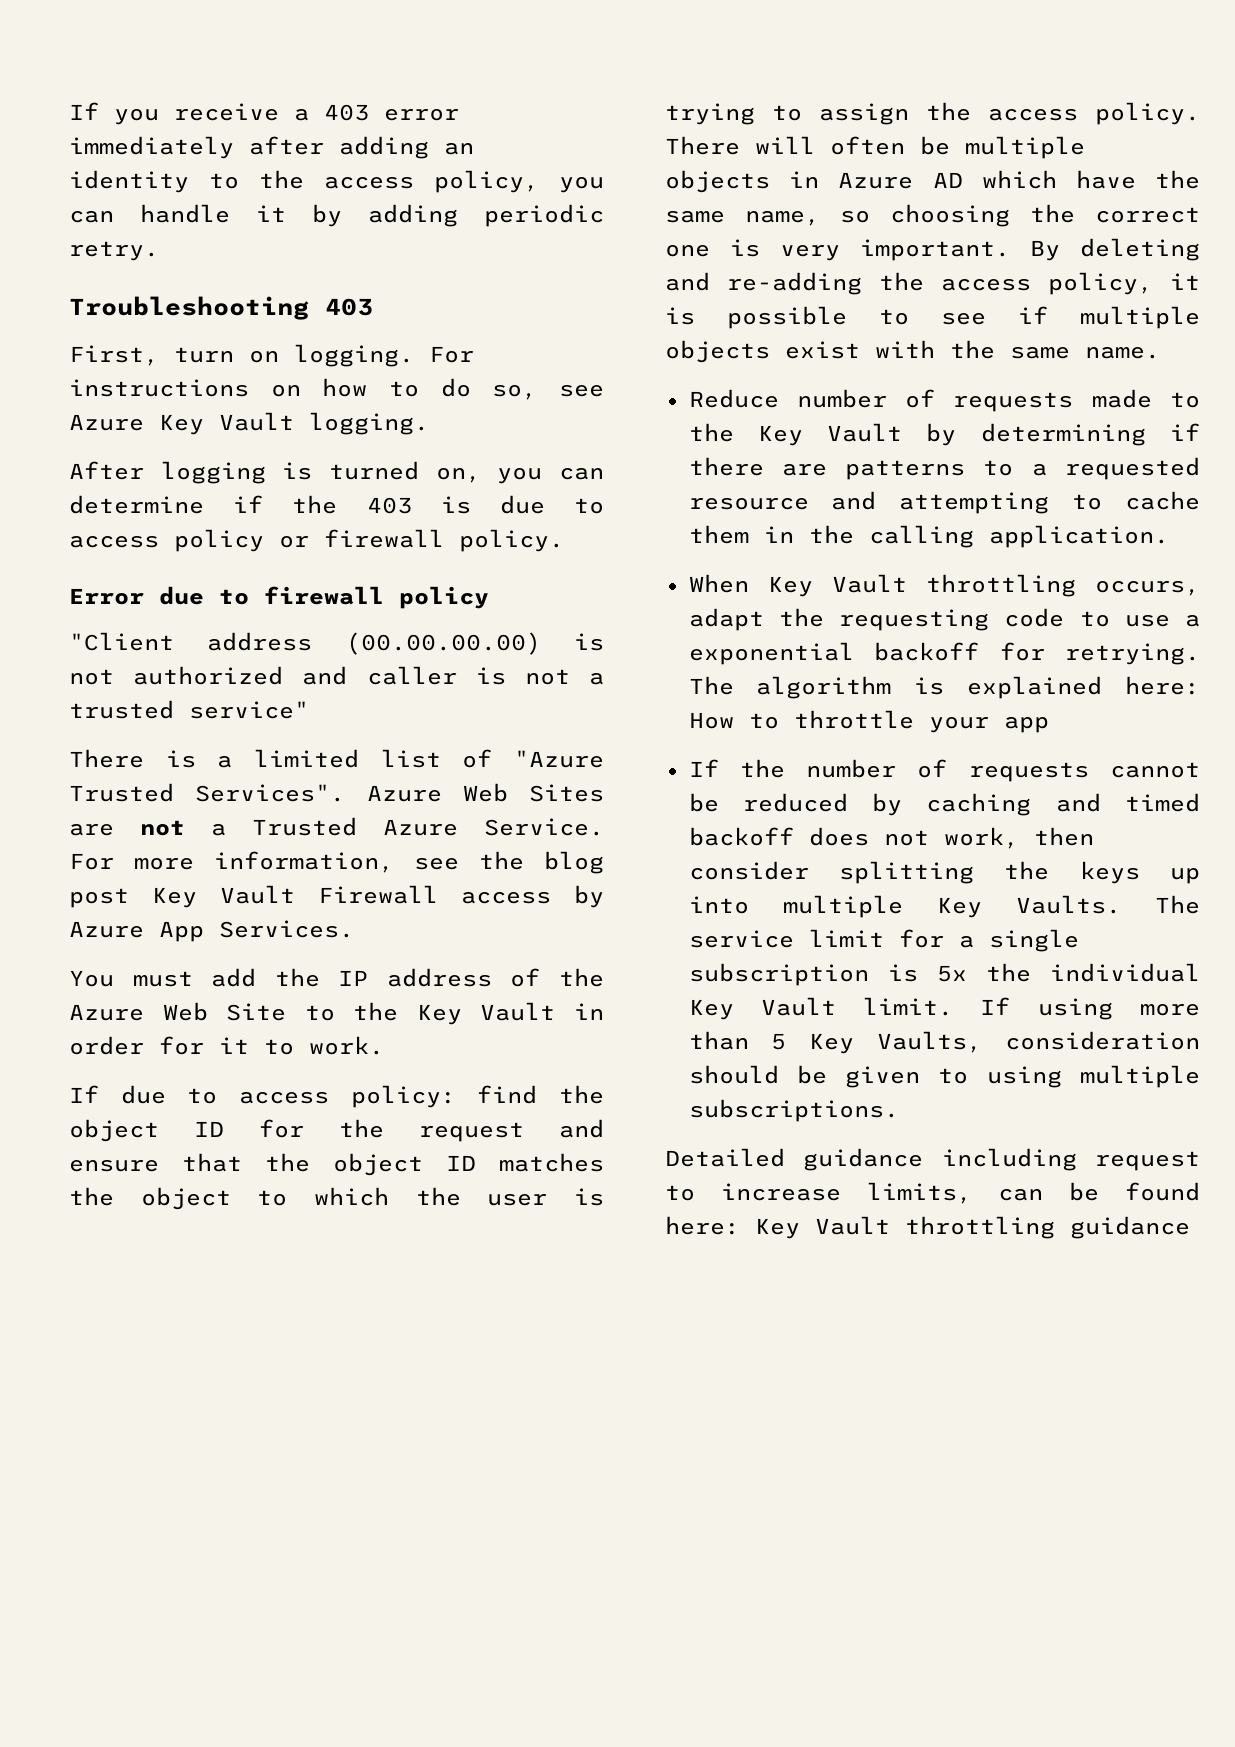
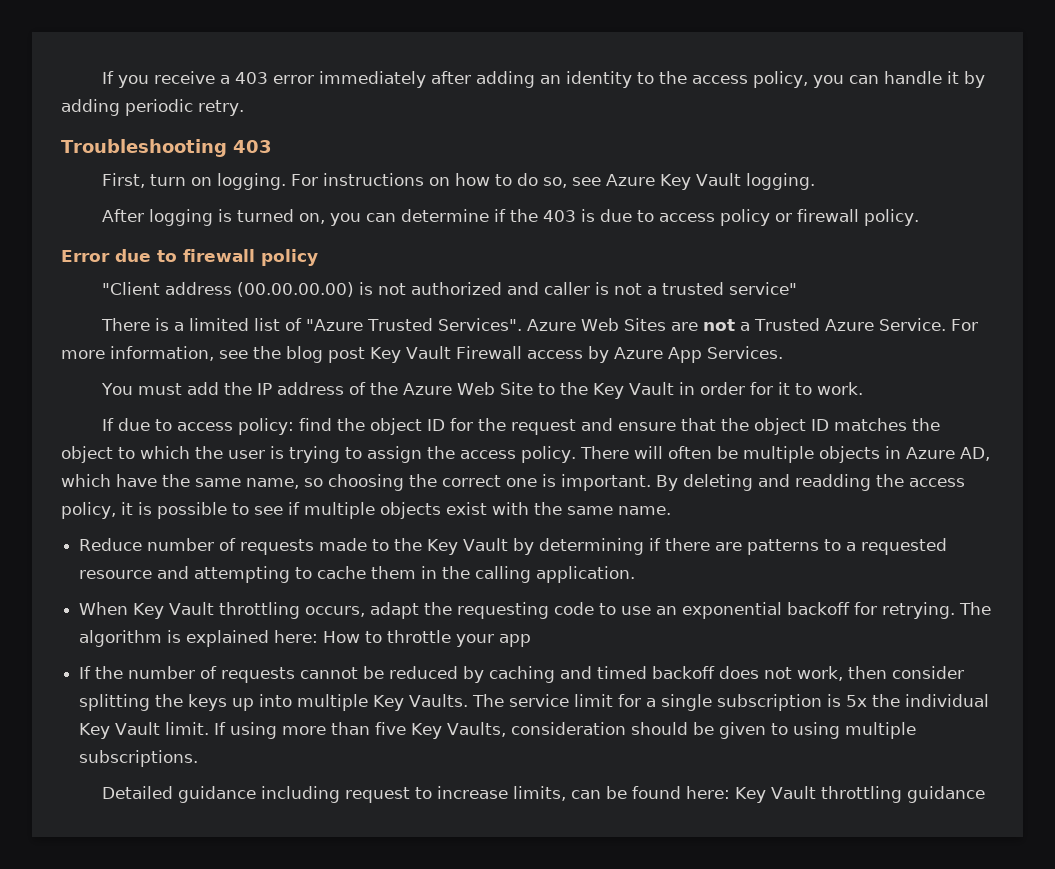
- There will often be multiple objects in Azure AD which have the same name, so choosing the correct one is very important.
+ There will often be multiple objects in Azure AD, which have the same name, so choosing the correct one is important.
- By deleting and re-adding the access policy, it is possible to see if multiple objects exist with the same name.
+ By deleting and readding the access policy, it is possible to see if multiple objects exist with the same name.
- When Key Vault throttling occurs, adapt the requesting code to use a exponential backoff for retrying.
+ When Key Vault throttling occurs, adapt the requesting code to use an exponential backoff for retrying.
- If using more than 5 Key Vaults, consideration should be given to using multiple subscriptions.
+ If using more than five Key Vaults, consideration should be given to using multiple subscriptions.

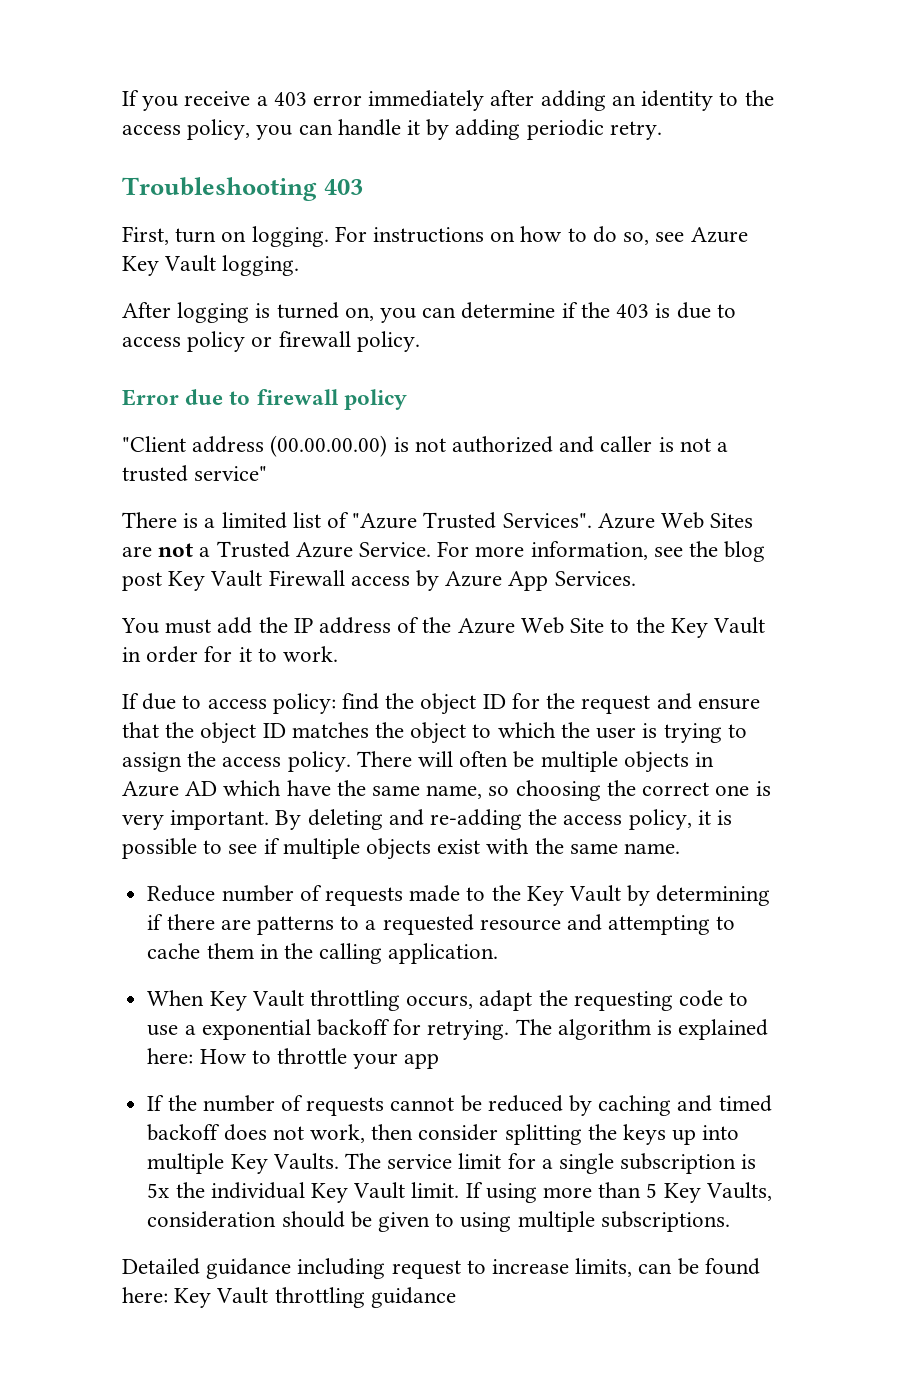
- There will often be multiple objects in Azure AD, which have the same name, so choosing the correct one is important.
+ There will often be multiple objects in Azure AD which have the same name, so choosing the correct one is very important.
- By deleting and readding the access policy, it is possible to see if multiple objects exist with the same name.
+ By deleting and re-adding the access policy, it is possible to see if multiple objects exist with the same name.
- When Key Vault throttling occurs, adapt the requesting code to use an exponential backoff for retrying.
+ When Key Vault throttling occurs, adapt the requesting code to use a exponential backoff for retrying.
- If using more than five Key Vaults, consideration should be given to using multiple subscriptions.
+ If using more than 5 Key Vaults, consideration should be given to using multiple subscriptions.

